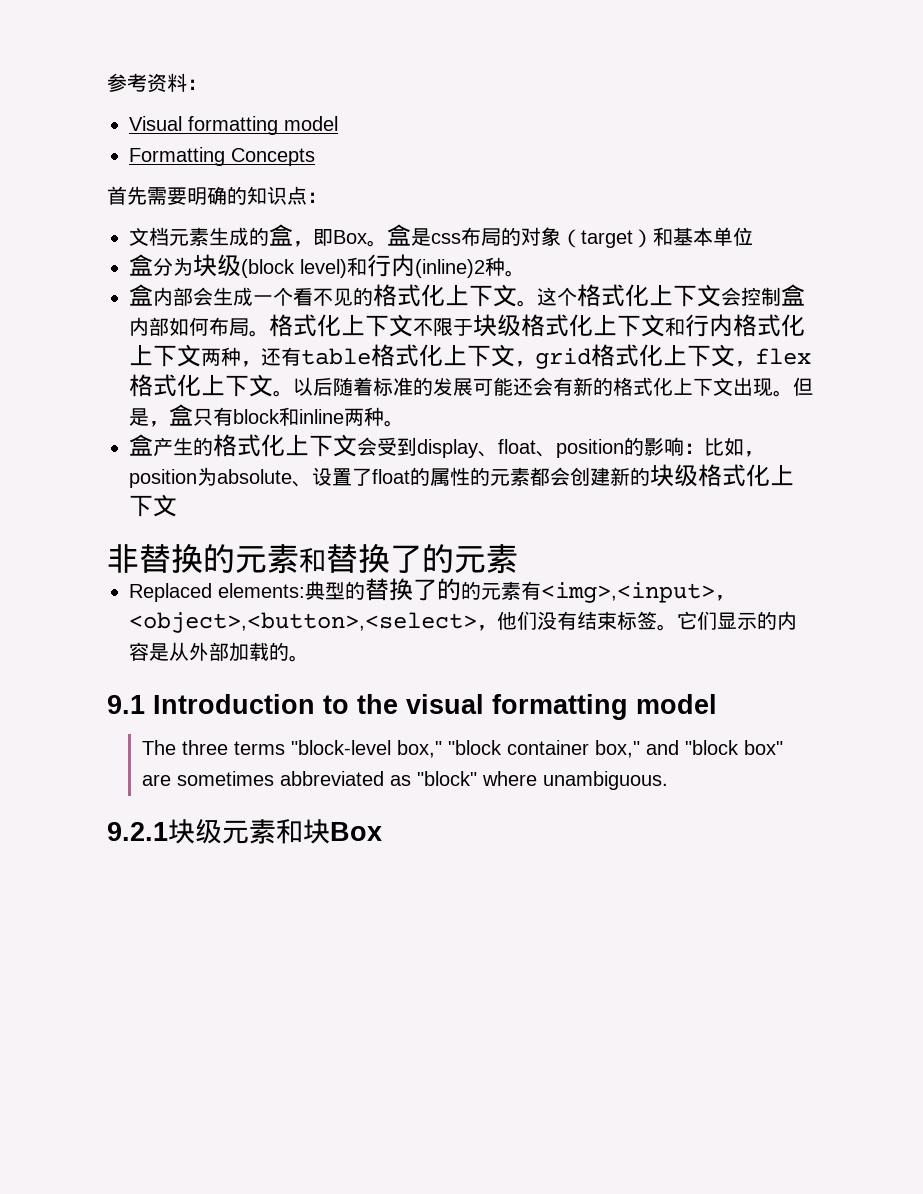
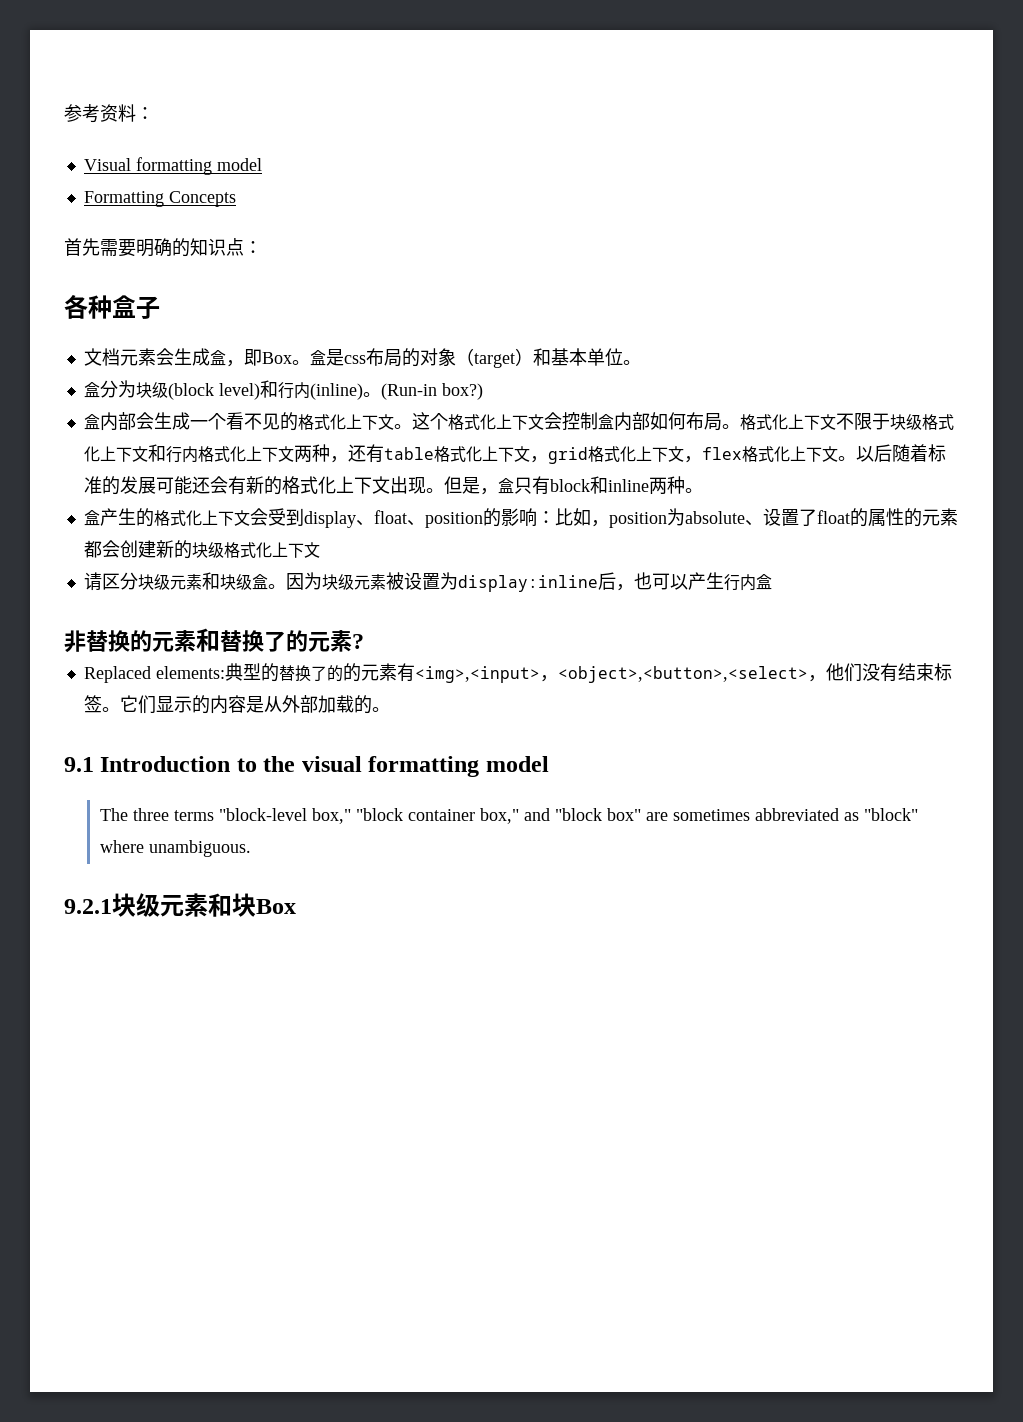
+ 各种盒子
- 文档元素生成的盒，即Box。
+ 文档元素会生成盒，即Box。
- 盒是css布局的对象（target）和基本单位
+ 盒是css布局的对象（target）和基本单位。
- 盒分为块级(block level)和行内(inline)2种。
+ 盒分为块级(block level)和行内(inline)。(Run-in box?)
+ 请区分块级元素和块级盒。因为块级元素被设置为display:inline后，也可以产生行内盒
- 非替换的元素和替换了的元素
+ 非替换的元素和替换了的元素?

